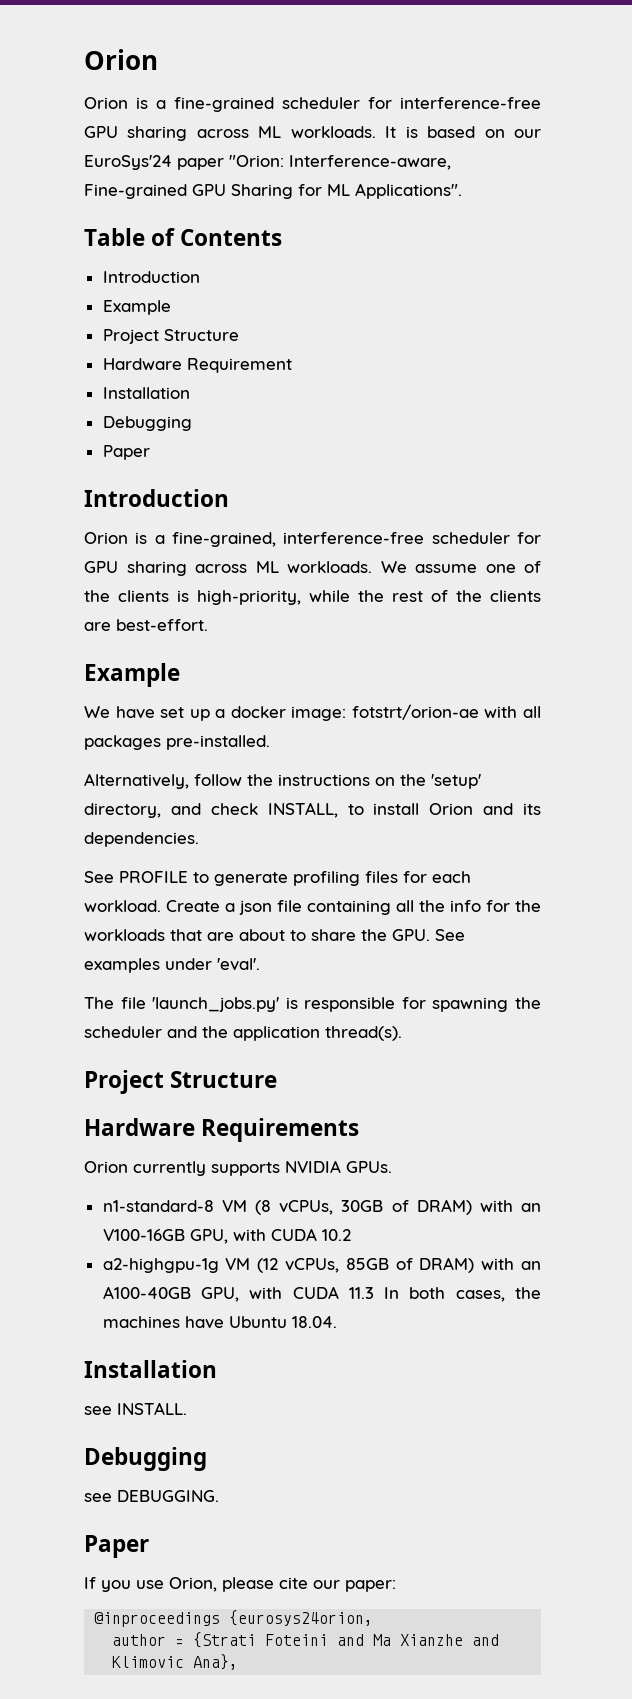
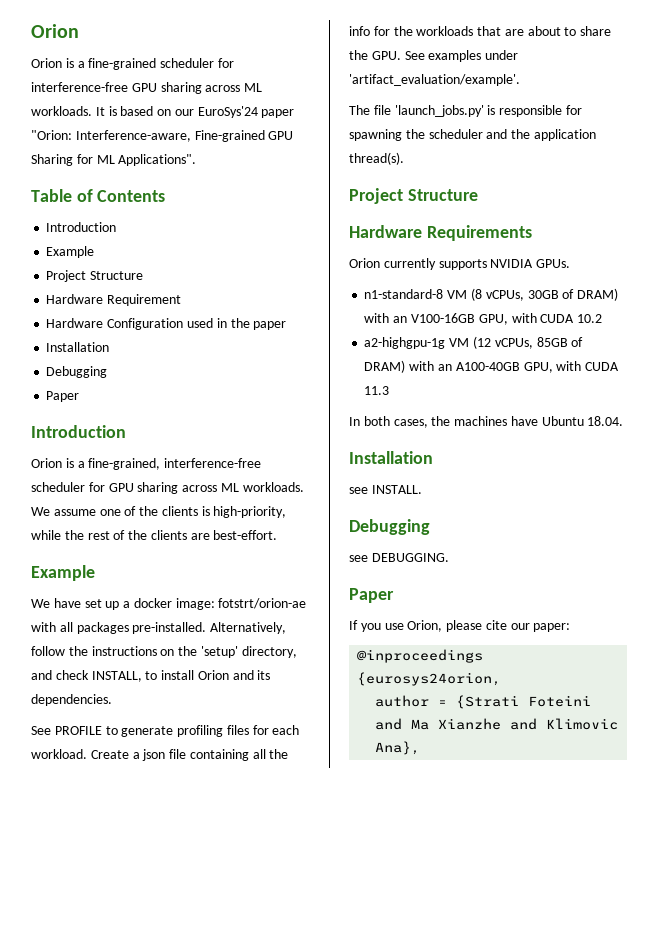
+ Hardware Configuration used in the paper
- We have set up a docker image: fotstrt/orion-ae with all packages pre-installed.
- Alternatively, follow the instructions on the 'setup' directory, and check INSTALL, to install Orion and its dependencies.
+ We have set up a docker image: fotstrt/orion-ae with all packages pre-installed. Alternatively, follow the instructions on the 'setup' directory, and check INSTALL, to install Orion and its dependencies.
- Create a json file containing all the info for the workloads that are about to share the GPU. See examples under 'eval'.
+ Create a json file containing all the info for the workloads that are about to share the GPU. See examples under 'artifact_evaluation/example'.
- a2-highgpu-1g VM (12 vCPUs, 85GB of DRAM) with an A100-40GB GPU, with CUDA 11.3 In both cases, the machines have Ubuntu 18.04.
+ a2-highgpu-1g VM (12 vCPUs, 85GB of DRAM) with an A100-40GB GPU, with CUDA 11.3
+ In both cases, the machines have Ubuntu 18.04.

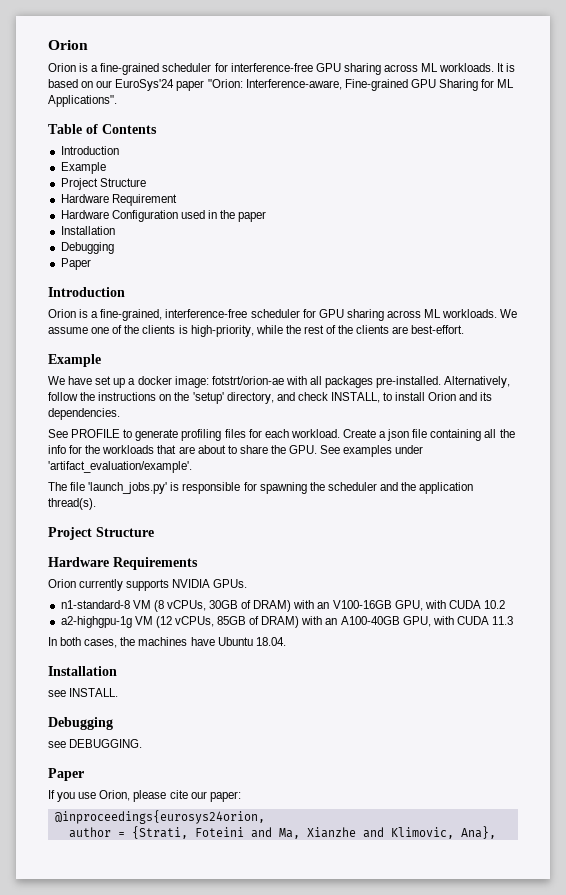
- @inproceedings {eurosys24orion,
+ @inproceedings{eurosys24orion,
- author = {Strati Foteini and Ma Xianzhe and Klimovic Ana},
+ author = {Strati, Foteini and Ma, Xianzhe and Klimovic, Ana},

